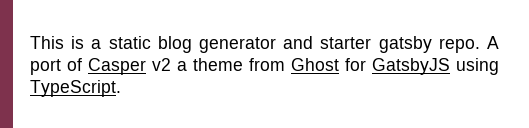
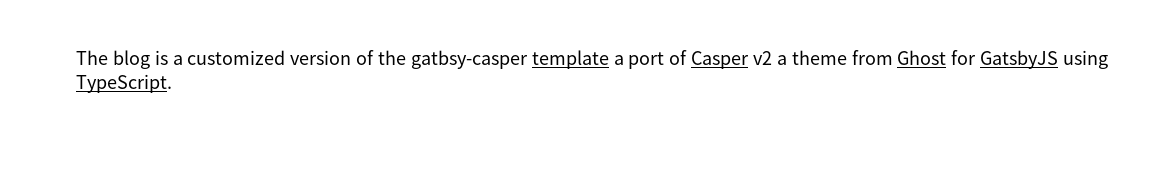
- This is a static blog generator and starter gatsby repo. A port of Casper v2 a theme from Ghost for GatsbyJS using TypeScript.
+ The blog is a customized version of the gatbsy-casper template a port of Casper v2 a theme from Ghost for GatsbyJS using TypeScript.

